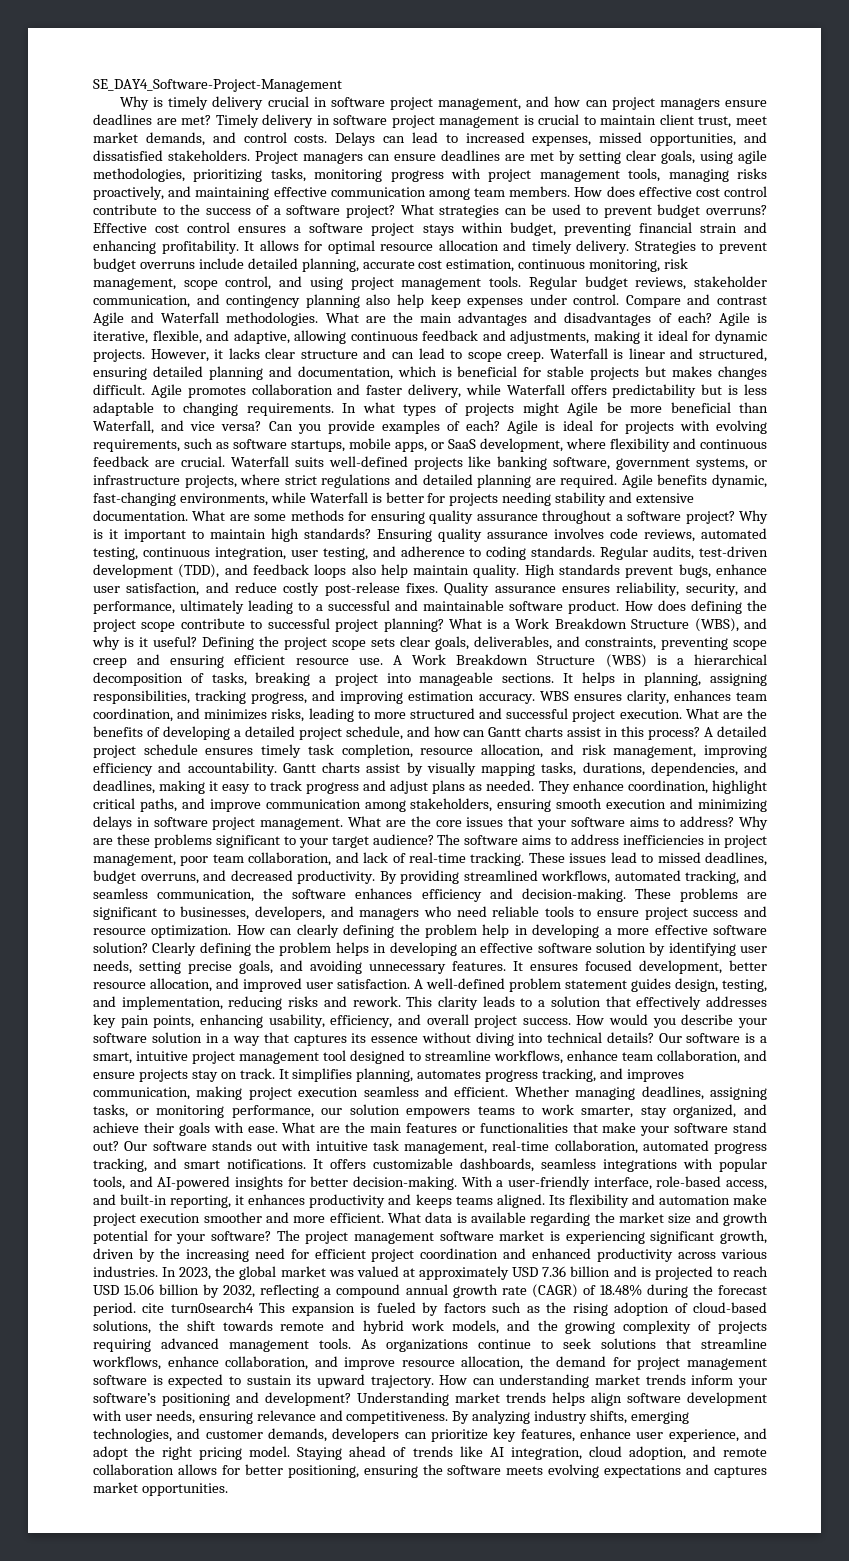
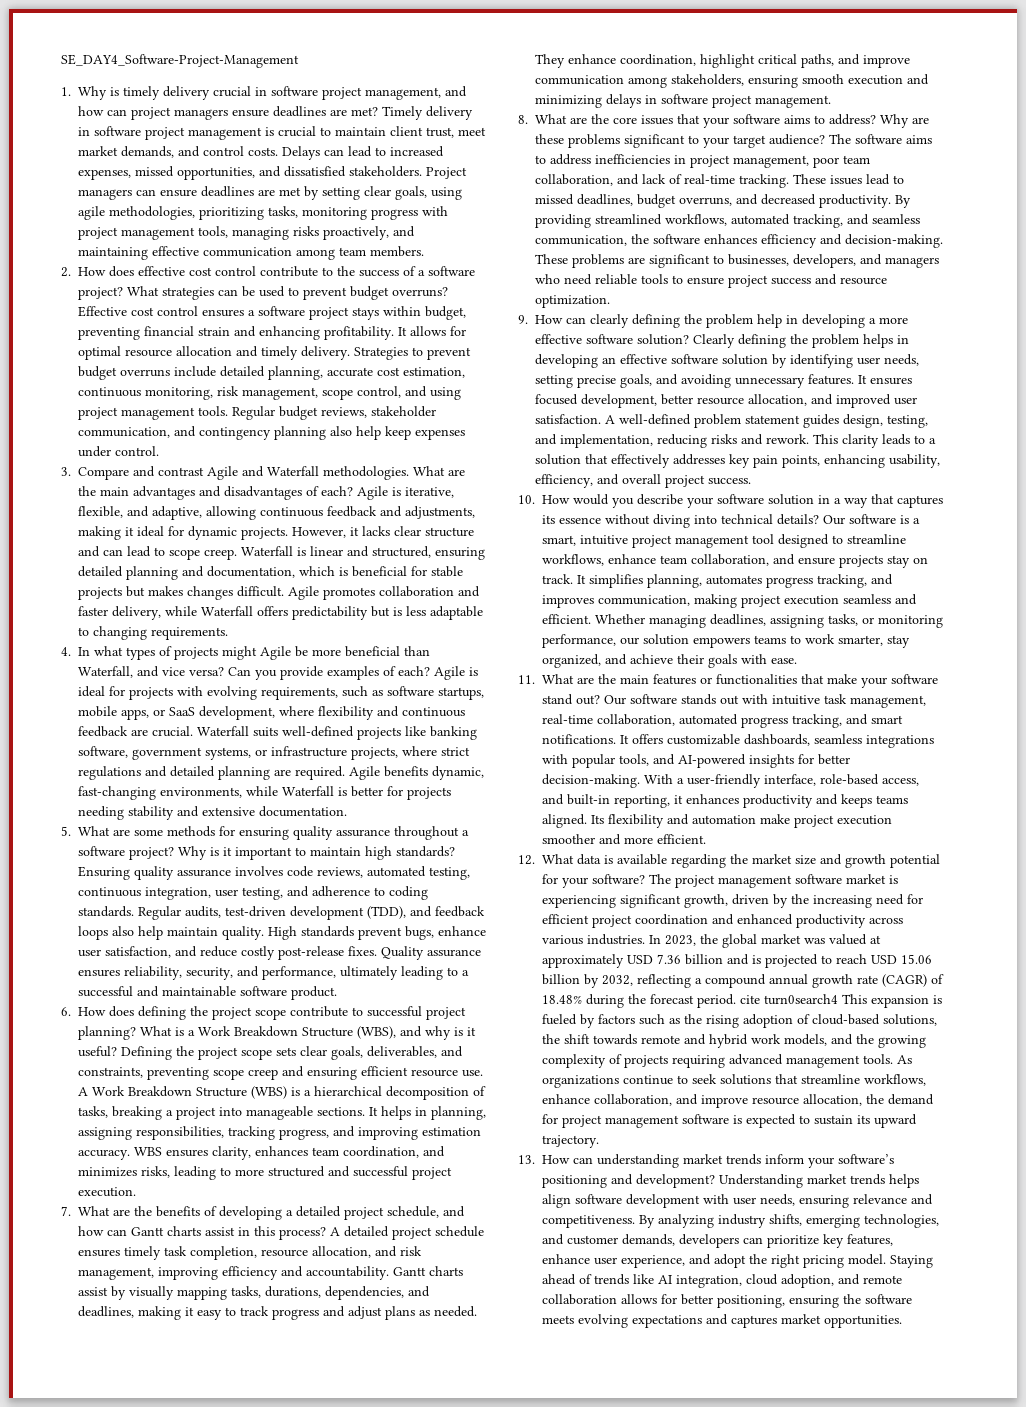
- Why is timely delivery crucial in software project management, and how can project managers ensure deadlines are met?
+ 1. Why is timely delivery crucial in software project management, and how can project managers ensure deadlines are met?
- Project managers can ensure deadlines are met by setting clear goals, using agile methodologies, prioritizing tasks, monitoring progress with project management tools, managing risks proactively, and maintaining effective communication among team members. How does effective cost control contribute to the success of a software project?
+ Project managers can ensure deadlines are met by setting clear goals, using agile methodologies, prioritizing tasks, monitoring progress with project management tools, managing risks proactively, and maintaining effective communication among team members.
+ 2. How does effective cost control contribute to the success of a software project?
- Regular budget reviews, stakeholder communication, and contingency planning also help keep expenses under control. Compare and contrast Agile and Waterfall methodologies.
+ Regular budget reviews, stakeholder communication, and contingency planning also help keep expenses under control.
+ 3. Compare and contrast Agile and Waterfall methodologies.
- Agile promotes collaboration and faster delivery, while Waterfall offers predictability but is less adaptable to changing requirements. In what types of projects might Agile be more beneficial than Waterfall, and vice versa?
+ Agile promotes collaboration and faster delivery, while Waterfall offers predictability but is less adaptable to changing requirements.
+ 4. In what types of projects might Agile be more beneficial than Waterfall, and vice versa?
- Agile benefits dynamic, fast-changing environments, while Waterfall is better for projects needing stability and extensive documentation. What are some methods for ensuring quality assurance throughout a software project?
+ Agile benefits dynamic, fast-changing environments, while Waterfall is better for projects needing stability and extensive documentation.
+ 5. What are some methods for ensuring quality assurance throughout a software project?
- Quality assurance ensures reliability, security, and performance, ultimately leading to a successful and maintainable software product. How does defining the project scope contribute to successful project planning?
+ Quality assurance ensures reliability, security, and performance, ultimately leading to a successful and maintainable software product.
+ 6. How does defining the project scope contribute to successful project planning?
- WBS ensures clarity, enhances team coordination, and minimizes risks, leading to more structured and successful project execution. What are the benefits of developing a detailed project schedule, and how can Gantt charts assist in this process?
+ WBS ensures clarity, enhances team coordination, and minimizes risks, leading to more structured and successful project execution.
+ 7. What are the benefits of developing a detailed project schedule, and how can Gantt charts assist in this process?
- They enhance coordination, highlight critical paths, and improve communication among stakeholders, ensuring smooth execution and minimizing delays in software project management. What are the core issues that your software aims to address?
+ They enhance coordination, highlight critical paths, and improve communication among stakeholders, ensuring smooth execution and minimizing delays in software project management.
+ 8. What are the core issues that your software aims to address?
- These problems are significant to businesses, developers, and managers who need reliable tools to ensure project success and resource optimization. How can clearly defining the problem help in developing a more effective software solution?
+ These problems are significant to businesses, developers, and managers who need reliable tools to ensure project success and resource optimization.
+ 9. How can clearly defining the problem help in developing a more effective software solution?
- This clarity leads to a solution that effectively addresses key pain points, enhancing usability, efficiency, and overall project success. How would you describe your software solution in a way that captures its essence without diving into technical details?
+ This clarity leads to a solution that effectively addresses key pain points, enhancing usability, efficiency, and overall project success.
+ 10. How would you describe your software solution in a way that captures its essence without diving into technical details?
- Whether managing deadlines, assigning tasks, or monitoring performance, our solution empowers teams to work smarter, stay organized, and achieve their goals with ease. What are the main features or functionalities that make your software stand out?
+ Whether managing deadlines, assigning tasks, or monitoring performance, our solution empowers teams to work smarter, stay organized, and achieve their goals with ease.
+ 11. What are the main features or functionalities that make your software stand out?
- Its flexibility and automation make project execution smoother and more efficient. What data is available regarding the market size and growth potential for your software?
+ Its flexibility and automation make project execution smoother and more efficient.
+ 12. What data is available regarding the market size and growth potential for your software?
- As organizations continue to seek solutions that streamline workflows, enhance collaboration, and improve resource allocation, the demand for project management software is expected to sustain its upward trajectory. How can understanding market trends inform your software’s positioning and development?
+ As organizations continue to seek solutions that streamline workflows, enhance collaboration, and improve resource allocation, the demand for project management software is expected to sustain its upward trajectory.
+ 13. How can understanding market trends inform your software’s positioning and development?

